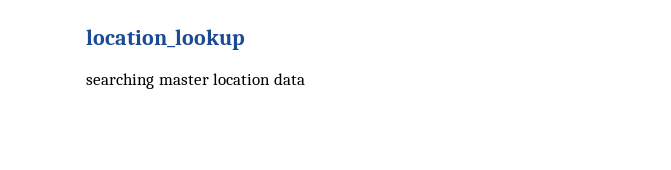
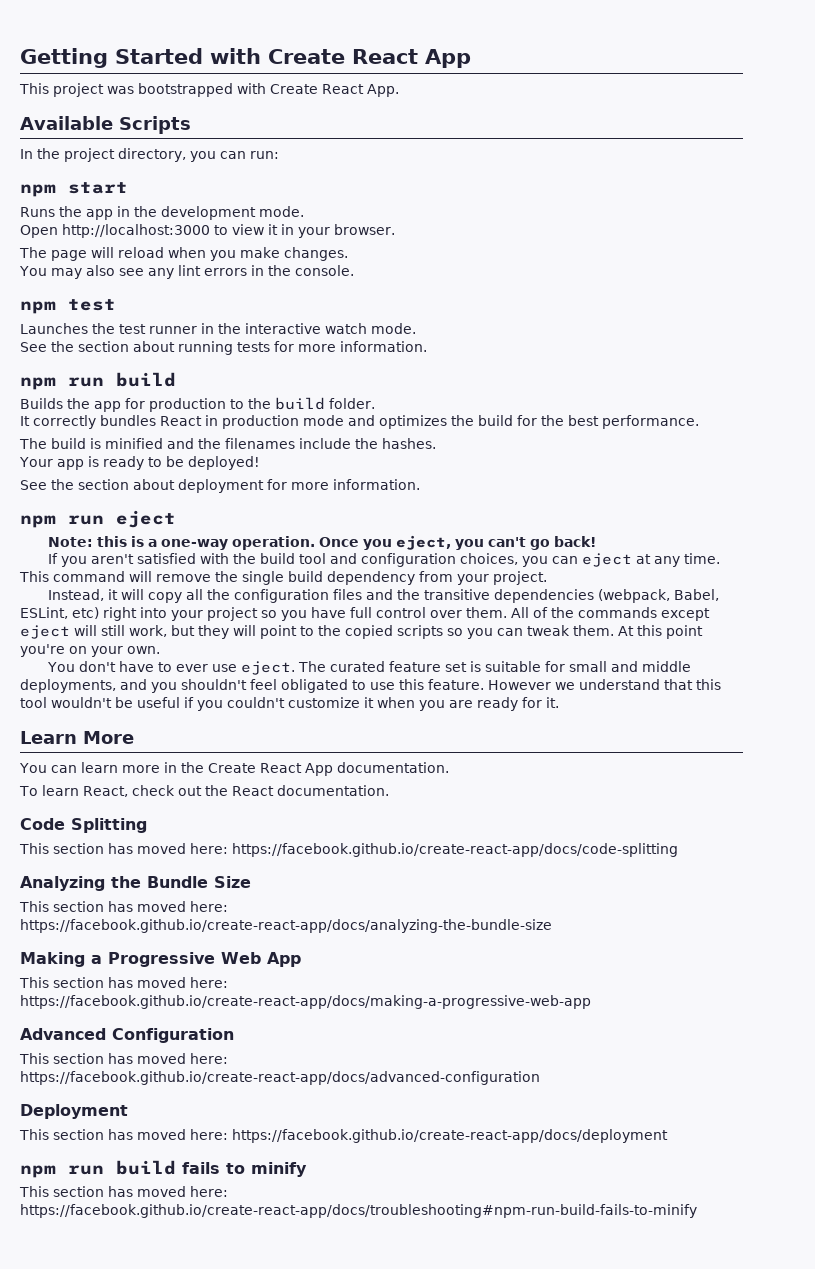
- location_lookup
- searching master location data
+ Getting Started with Create React App
+ This project was bootstrapped with Create React App.
+ Available Scripts
+ In the project directory, you can run:
+ npm start
+ Runs the app in the development mode.
+ Open http://localhost:3000 to view it in your browser.
+ The page will reload when you make changes.
+ You may also see any lint errors in the console.
+ npm test
+ Launches the test runner in the interactive watch mode.
+ See the section about running tests for more information.
+ npm run build
+ Builds the app for production to the build folder.
+ It correctly bundles React in production mode and optimizes the build for the best performance.
+ The build is minified and the filenames include the hashes.
+ Your app is ready to be deployed!
+ See the section about deployment for more information.
+ npm run eject
+ Note: this is a one-way operation. Once you eject, you can't go back!
+ If you aren't satisfied with the build tool and configuration choices, you can eject at any time. This command will remove the single build dependency from your project.
+ Instead, it will copy all the configuration files and the transitive dependencies (webpack, Babel, ESLint, etc) right into your project so you have full control over them. All of the commands except eject will still work, but they will point to the copied scripts so you can tweak them. At this point you're on your own.
+ You don't have to ever use eject. The curated feature set is suitable for small and middle deployments, and you shouldn't feel obligated to use this feature. However we understand that this tool wouldn't be useful if you couldn't customize it when you are ready for it.
+ Learn More
+ You can learn more in the Create React App documentation.
+ To learn React, check out the React documentation.
+ Code Splitting
+ This section has moved here: https://facebook.github.io/create-react-app/docs/code-splitting
+ Analyzing the Bundle Size
+ This section has moved here: https://facebook.github.io/create-react-app/docs/analyzing-the-bundle-size
+ Making a Progressive Web App
+ This section has moved here: https://facebook.github.io/create-react-app/docs/making-a-progressive-web-app
+ Advanced Configuration
+ This section has moved here: https://facebook.github.io/create-react-app/docs/advanced-configuration
+ Deployment
+ This section has moved here: https://facebook.github.io/create-react-app/docs/deployment
+ npm run build fails to minify
+ This section has moved here: https://facebook.github.io/create-react-app/docs/troubleshooting#npm-run-build-fails-to-minify

